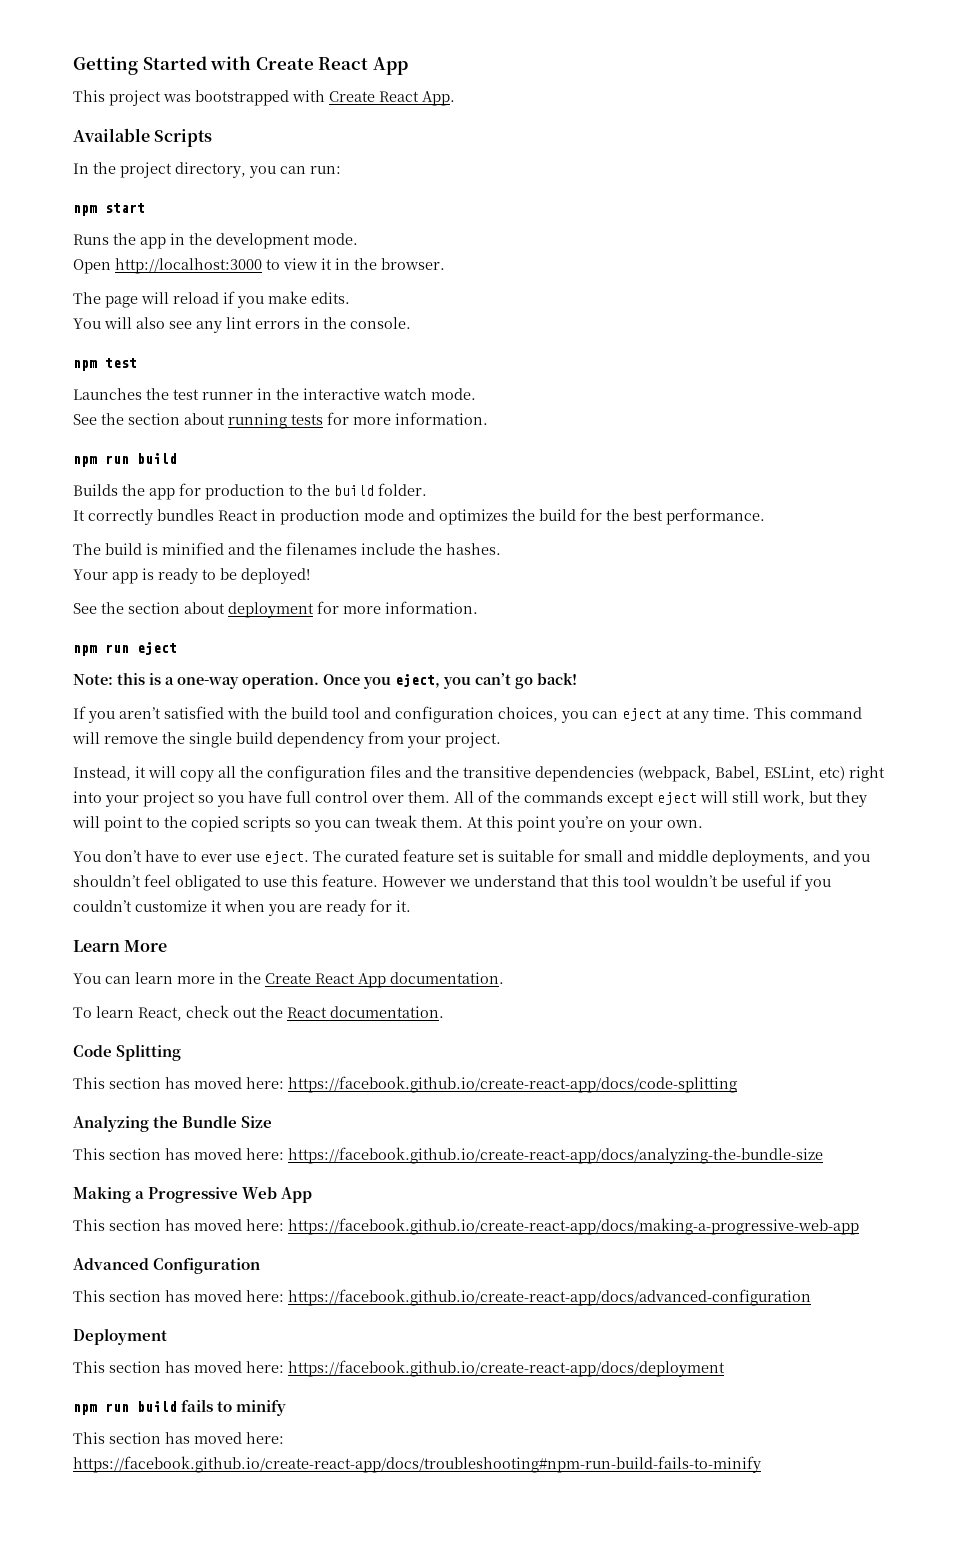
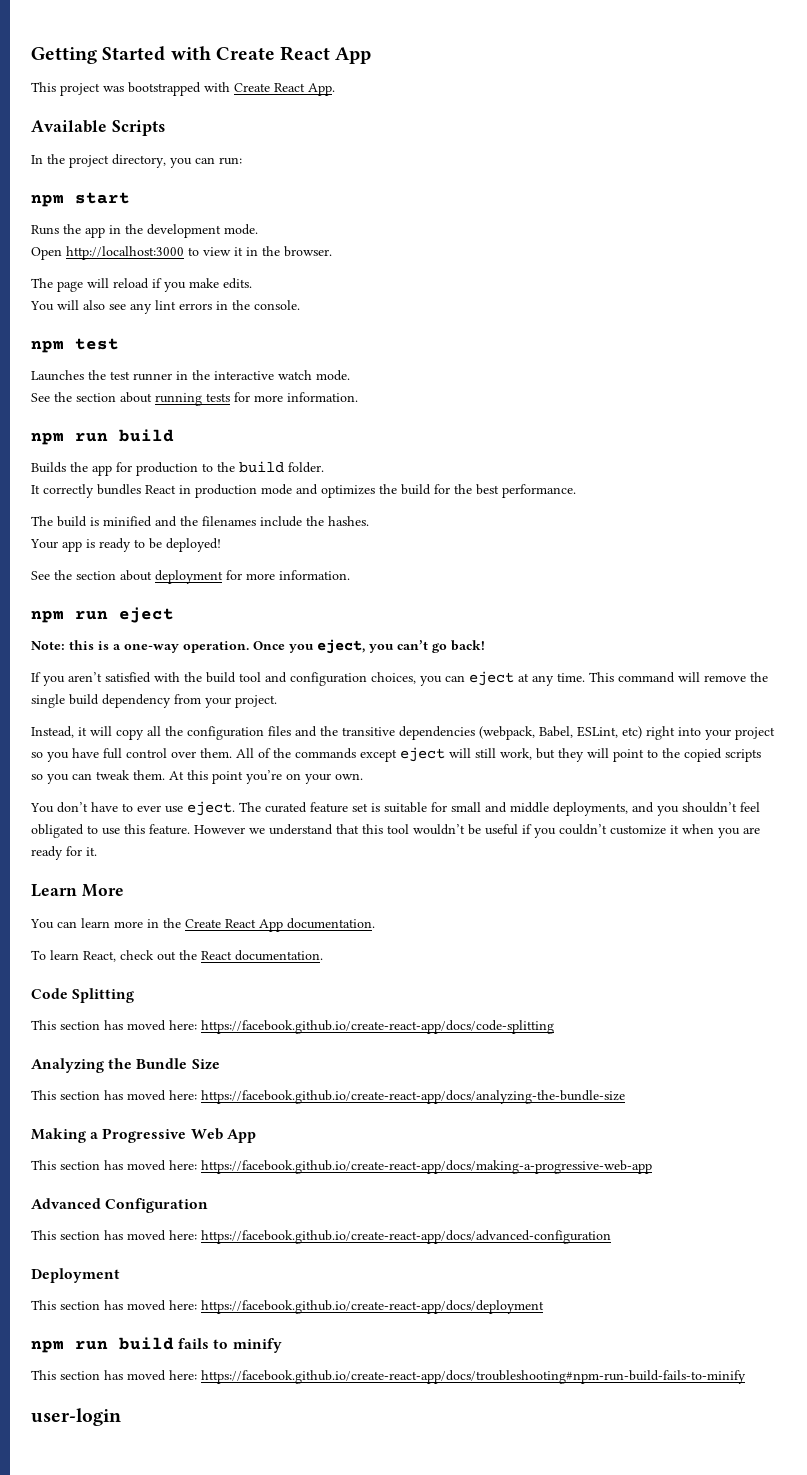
+ user-login

